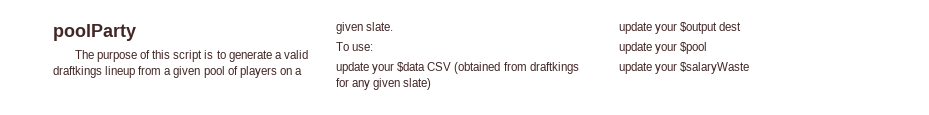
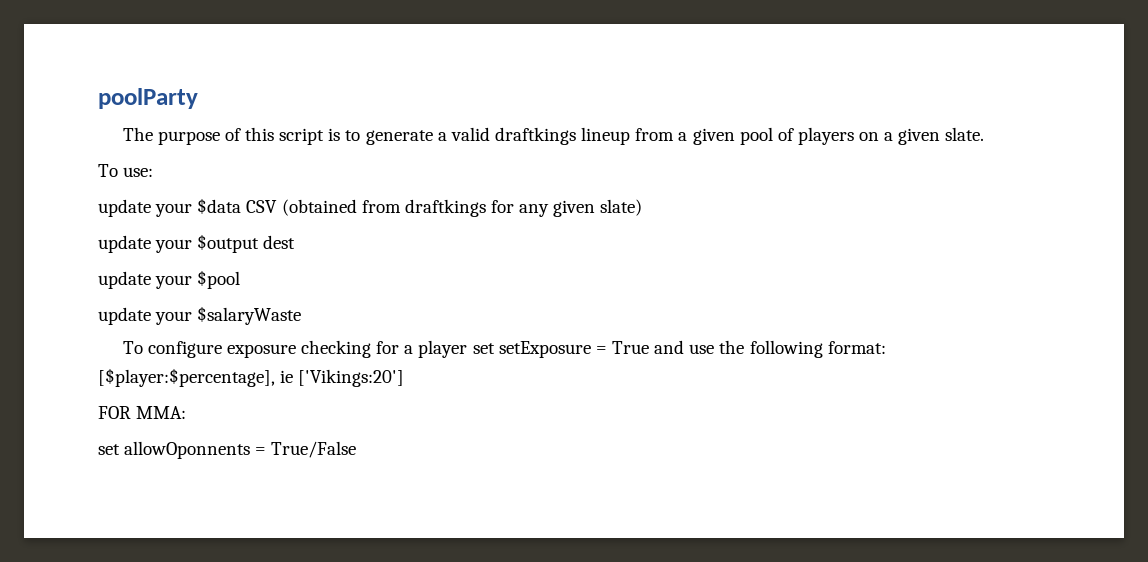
+ To configure exposure checking for a player set setExposure = True and use the following format: [$player:$percentage], ie ['Vikings:20']
+ FOR MMA:
+ set allowOponnents = True/False

